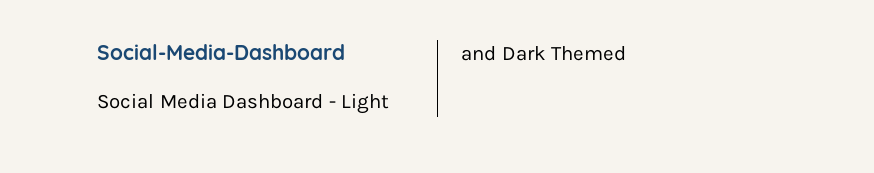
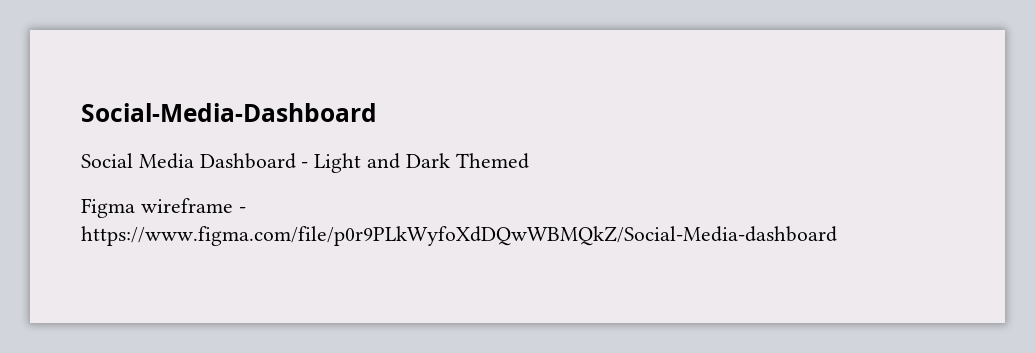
+ Figma wireframe - https://www.figma.com/file/p0r9PLkWyfoXdDQwWBMQkZ/Social-Media-dashboard

